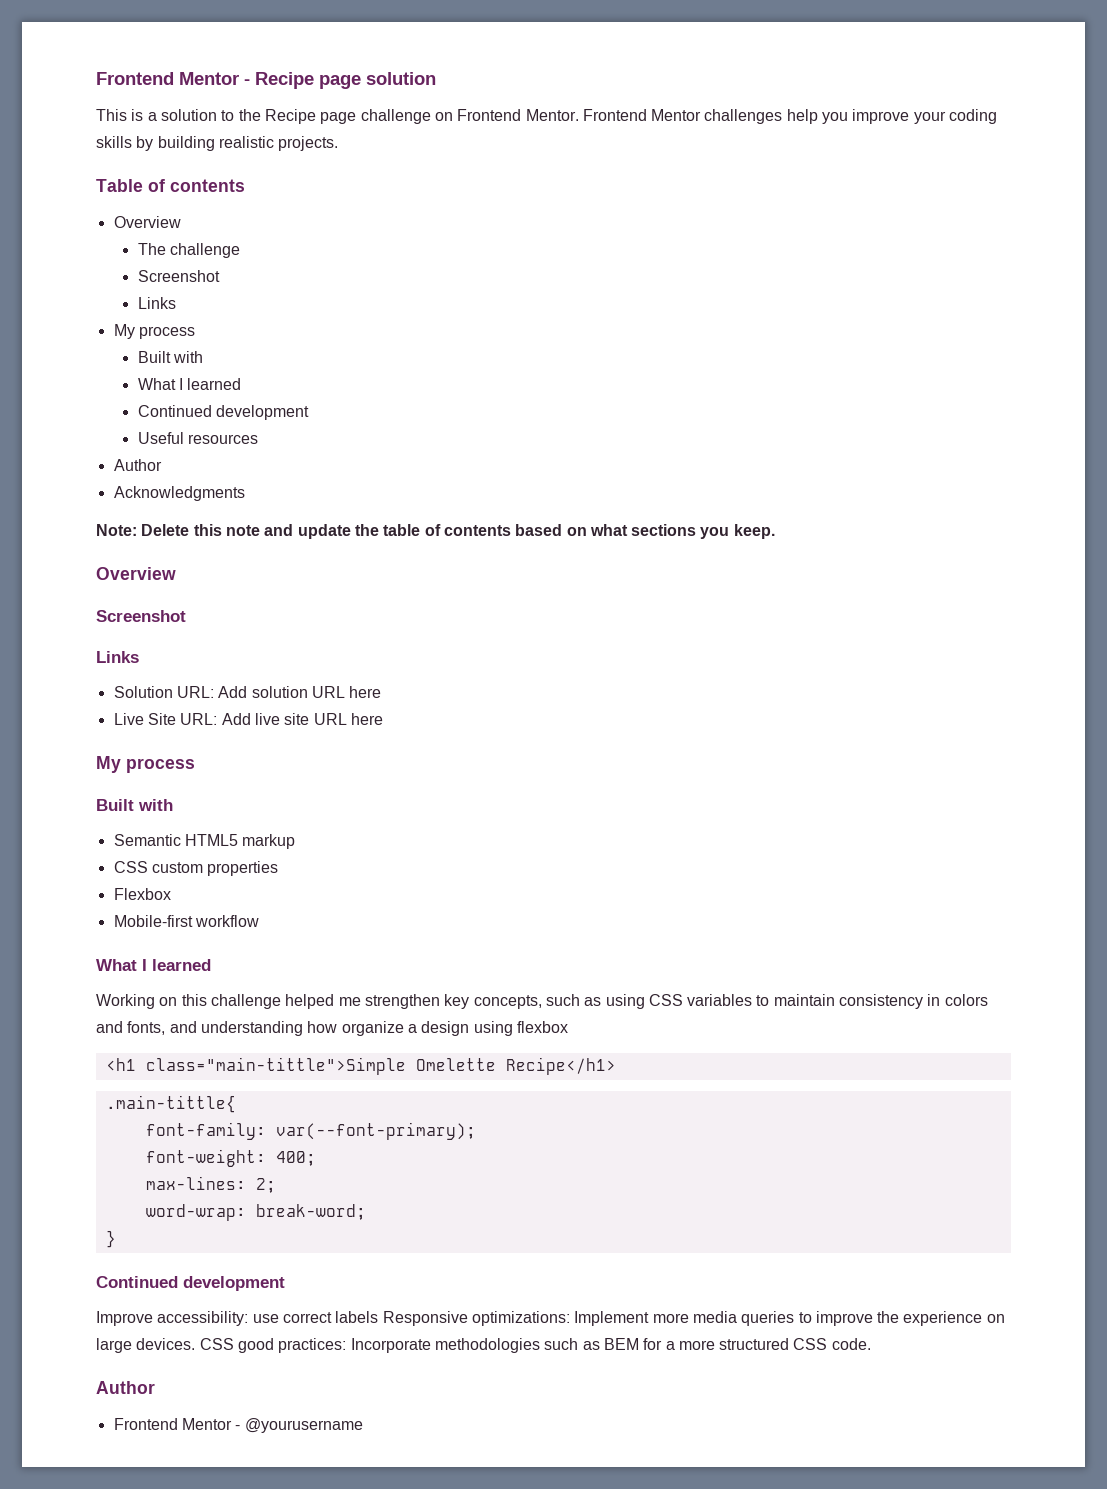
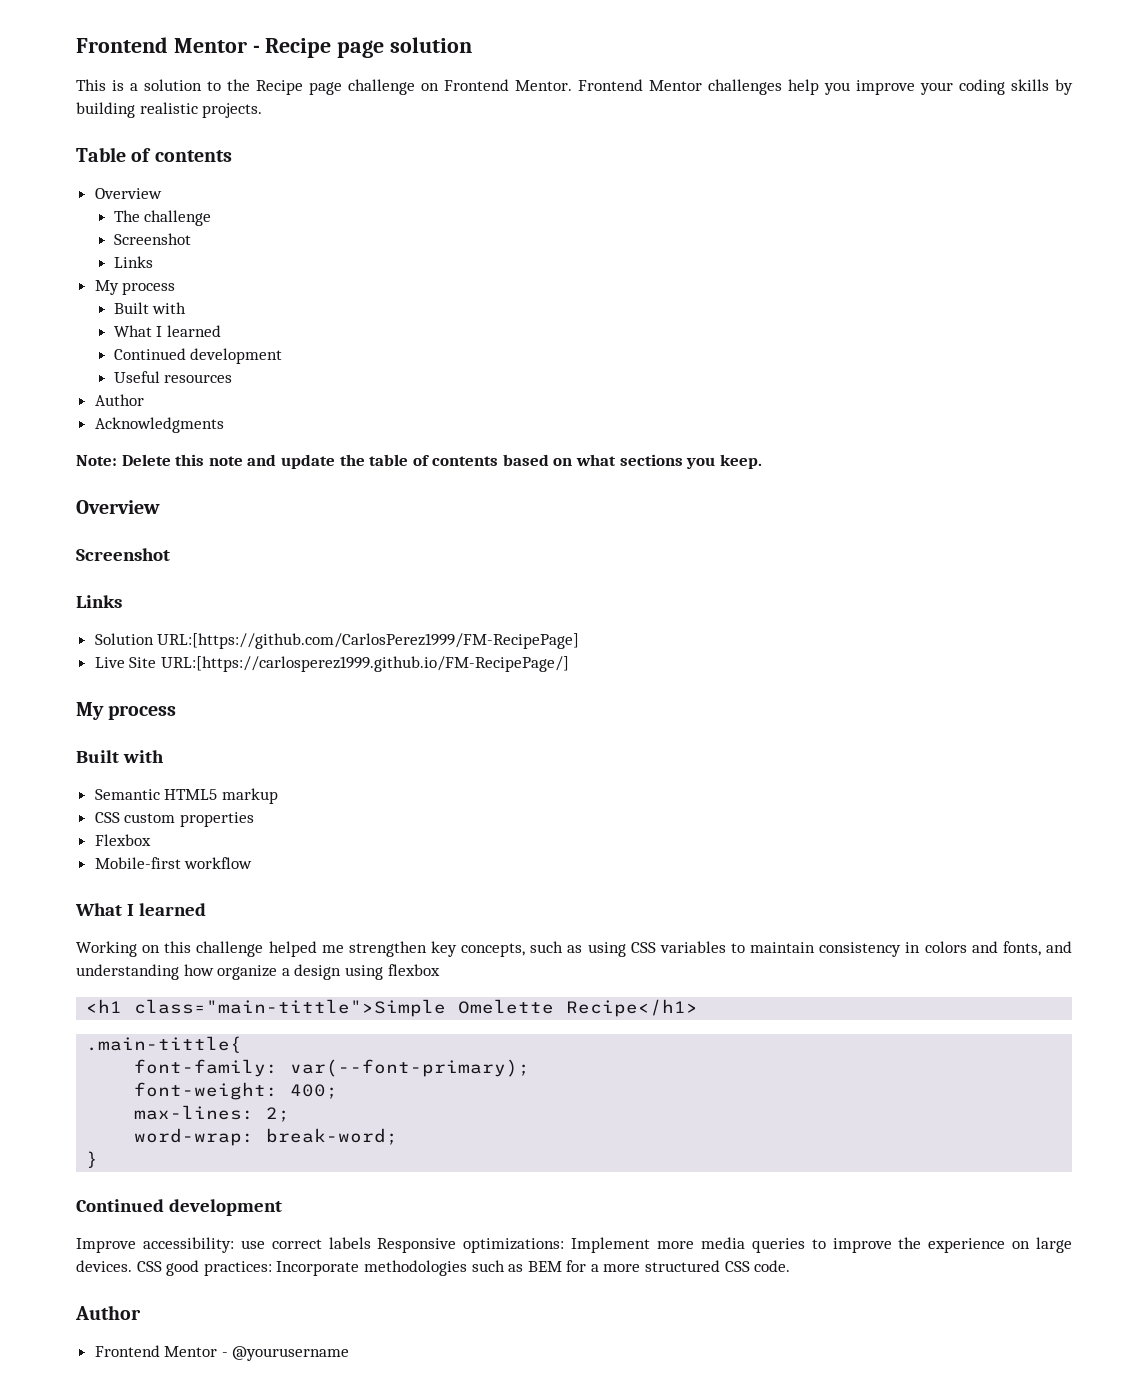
- Solution URL: Add solution URL here
- Live Site URL: Add live site URL here
+ Solution URL:[https://github.com/CarlosPerez1999/FM-RecipePage]
+ Live Site URL:[https://carlosperez1999.github.io/FM-RecipePage/]

